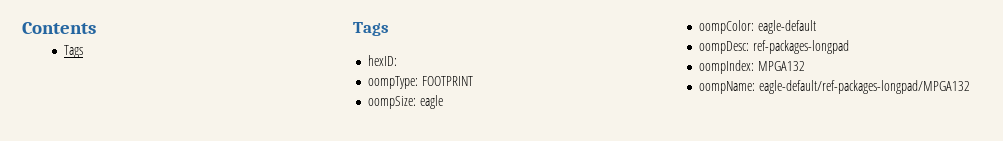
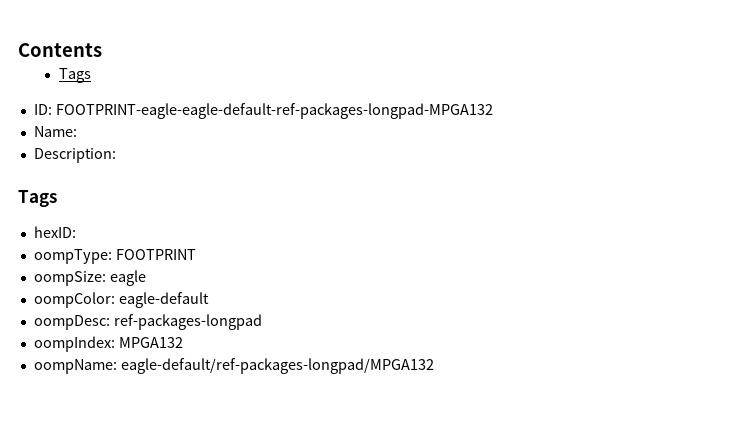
+ ID: FOOTPRINT-eagle-eagle-default-ref-packages-longpad-MPGA132
+ Name:
+ Description:

